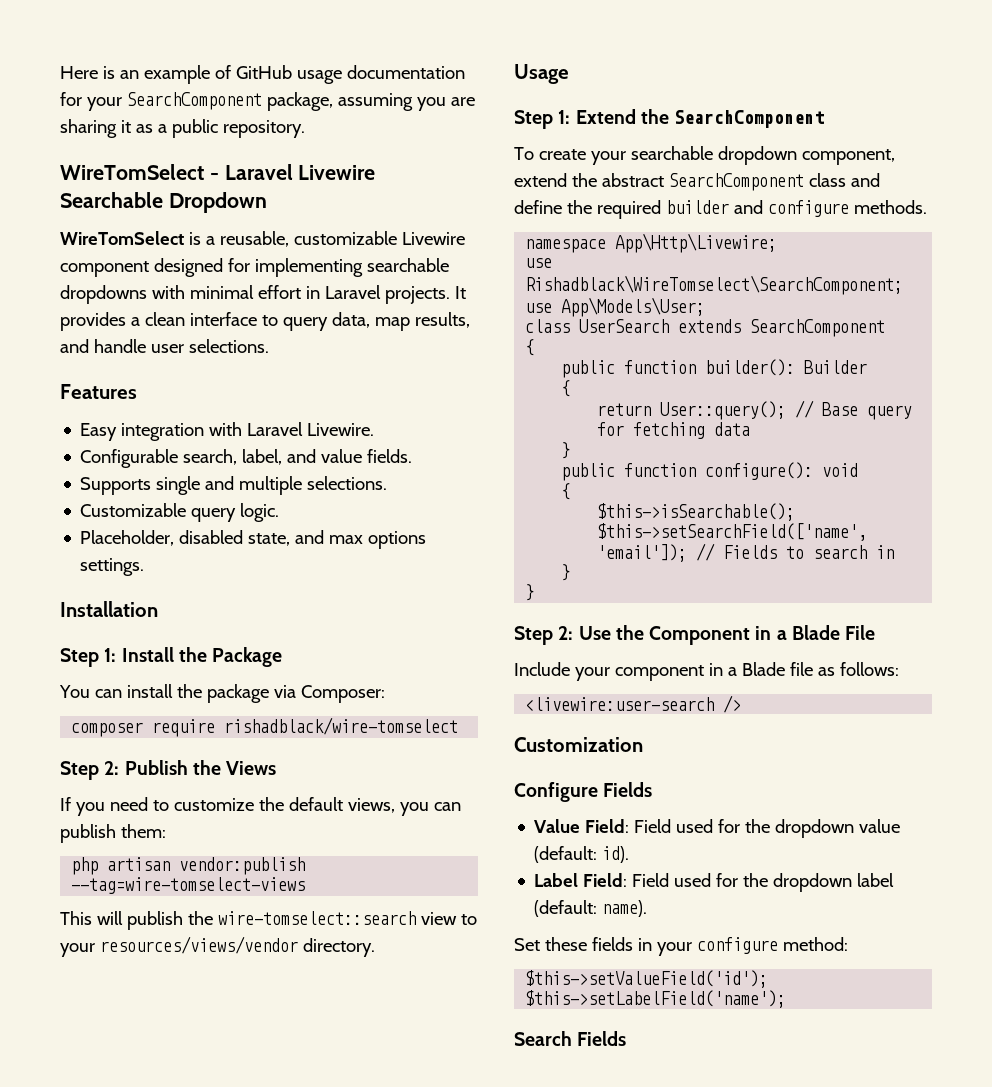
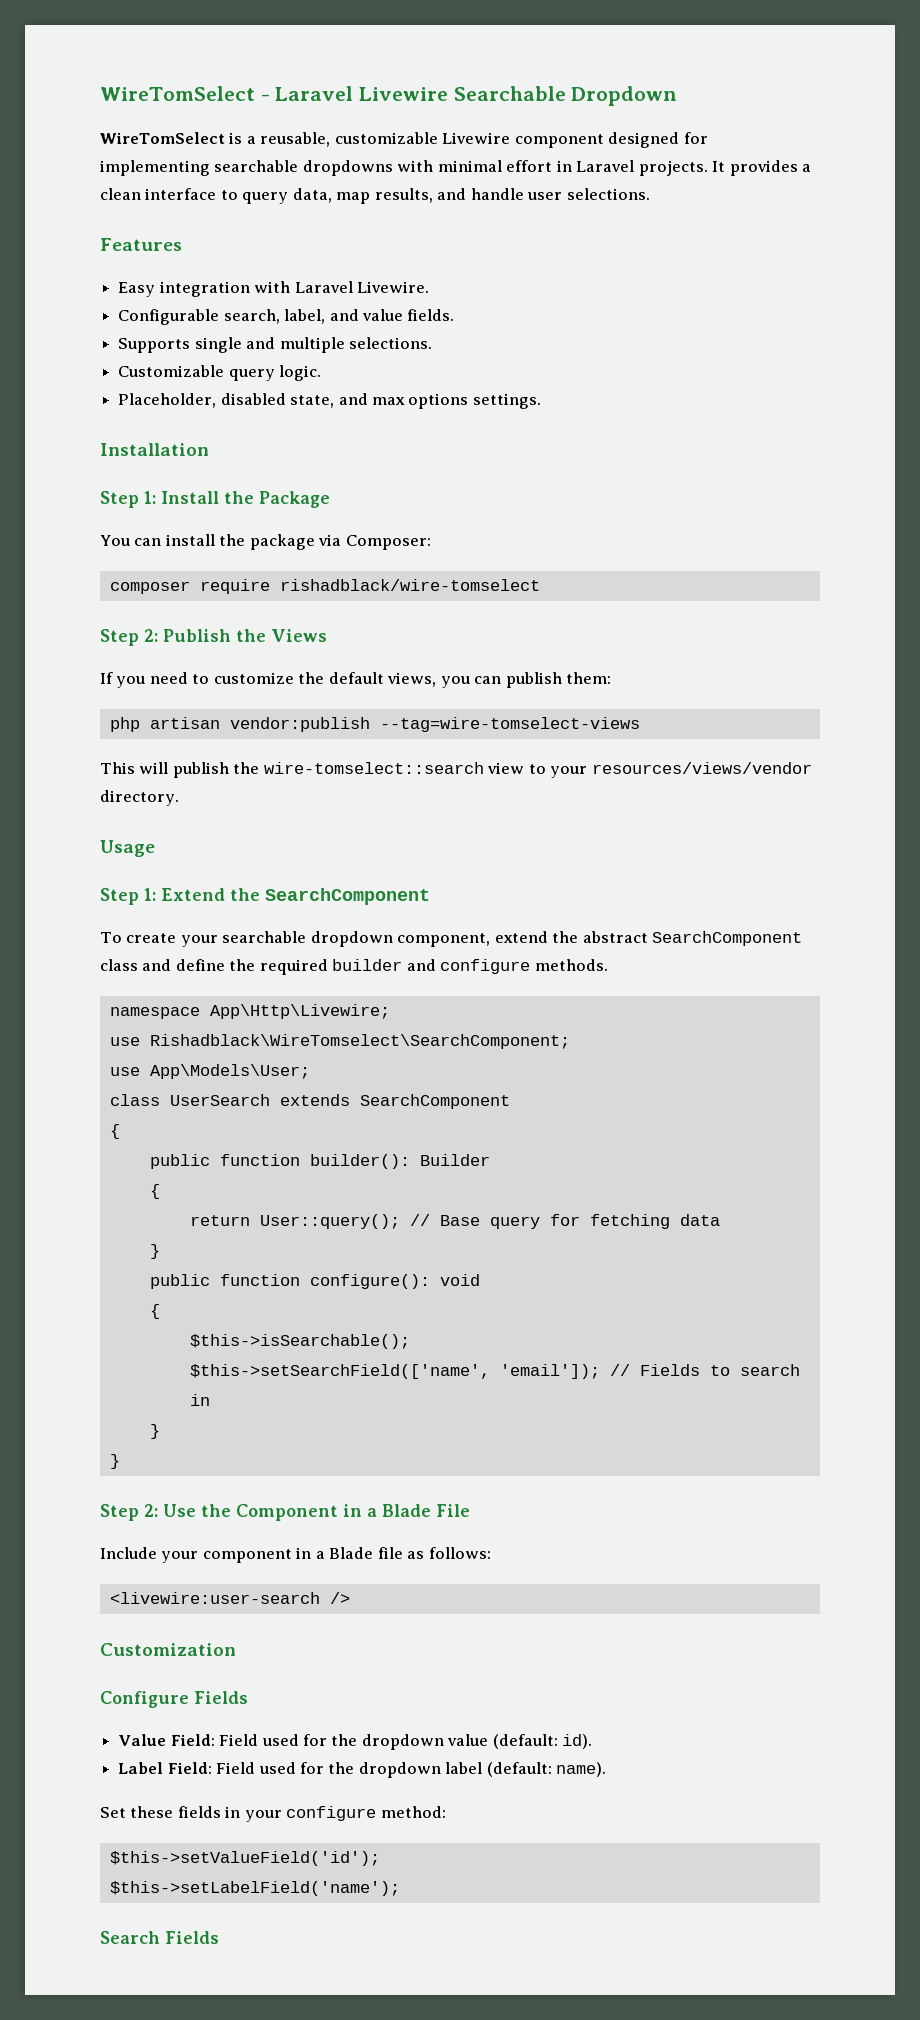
- Here is an example of GitHub usage documentation for your SearchComponent package, assuming you are sharing it as a public repository.

